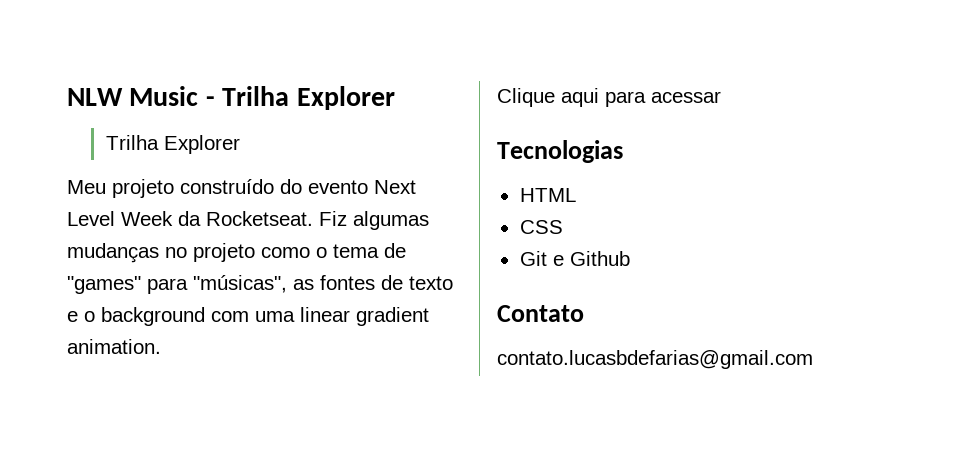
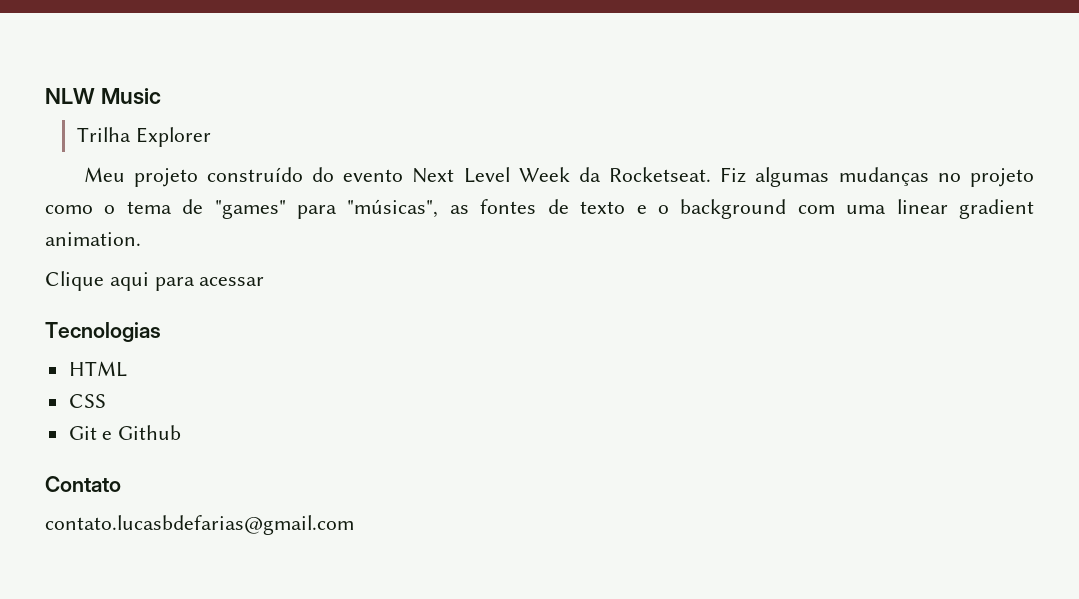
- NLW Music - Trilha Explorer
+ NLW Music

